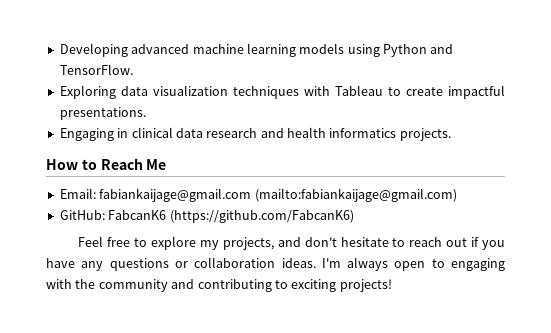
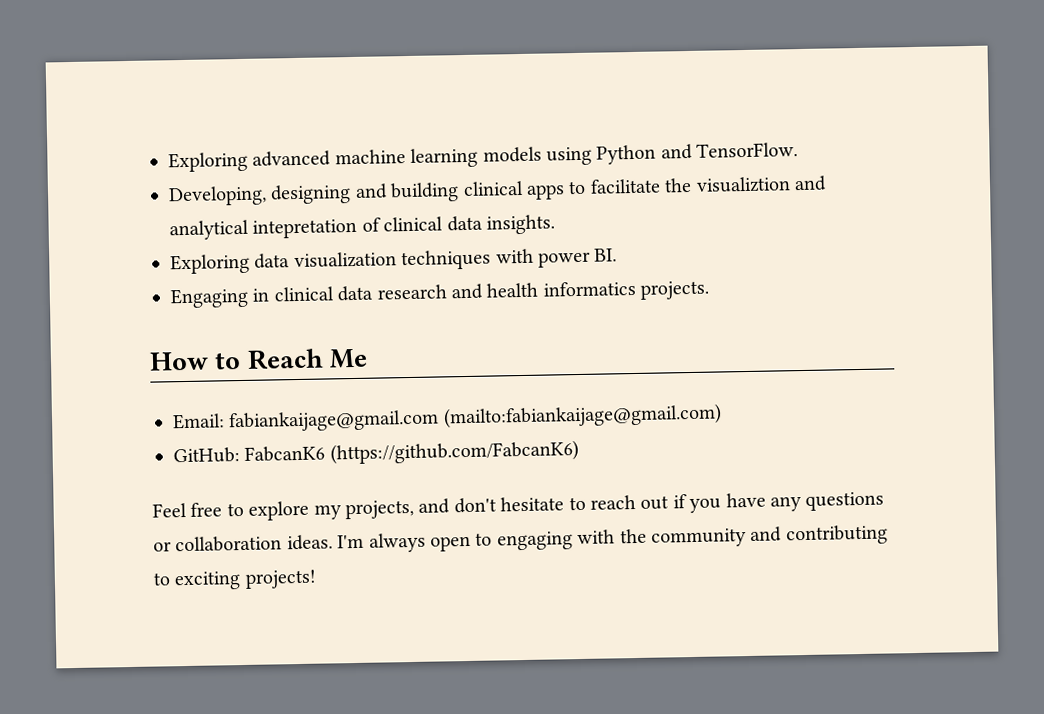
- Developing advanced machine learning models using Python and TensorFlow.
+ Exploring advanced machine learning models using Python and TensorFlow.
+ Developing, designing and building clinical apps to facilitate the visualiztion and analytical intepretation of clinical data insights.
- Exploring data visualization techniques with Tableau to create impactful presentations.
+ Exploring data visualization techniques with power BI.

